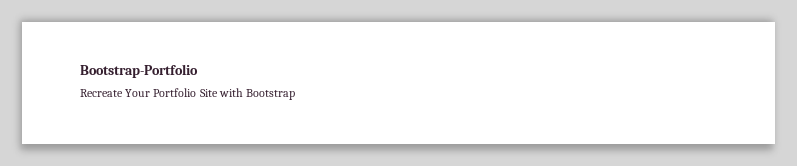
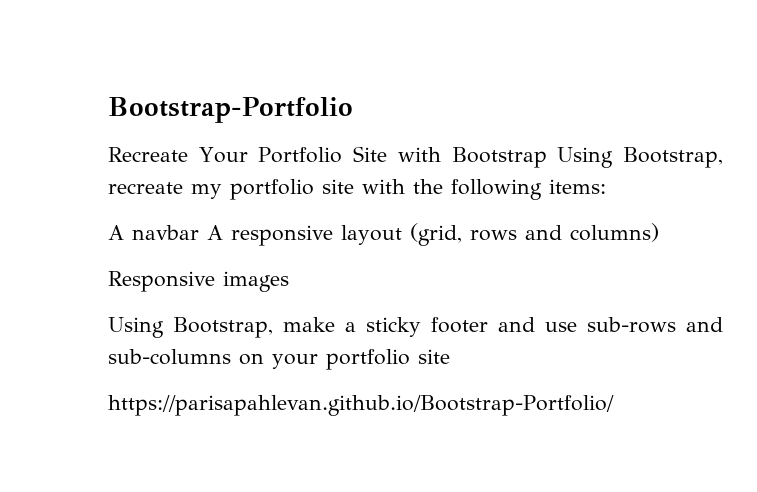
- Recreate Your Portfolio Site with Bootstrap
+ Recreate Your Portfolio Site with Bootstrap Using Bootstrap, recreate my portfolio site with the following items:
+ A navbar A responsive layout (grid, rows and columns)
+ Responsive images
+ Using Bootstrap, make a sticky footer and use sub-rows and sub-columns on your portfolio site
+ https://parisapahlevan.github.io/Bootstrap-Portfolio/

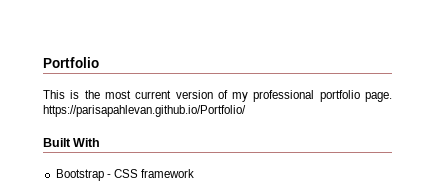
- Bootstrap-Portfolio
- Recreate Your Portfolio Site with Bootstrap Using Bootstrap, recreate my portfolio site with the following items:
- A navbar A responsive layout (grid, rows and columns)
- Responsive images
- Using Bootstrap, make a sticky footer and use sub-rows and sub-columns on your portfolio site
- https://parisapahlevan.github.io/Bootstrap-Portfolio/
+ Portfolio
+ This is the most current version of my professional portfolio page. https://parisapahlevan.github.io/Portfolio/
+ Built With
+ Bootstrap - CSS framework

